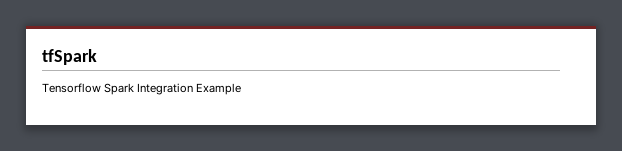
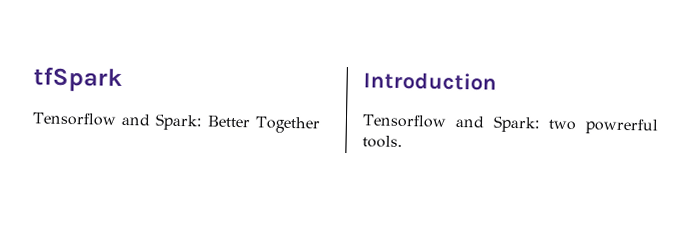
- Tensorflow Spark Integration Example
+ Tensorflow and Spark: Better Together
+ Introduction
+ Tensorflow and Spark: two powrerful tools.

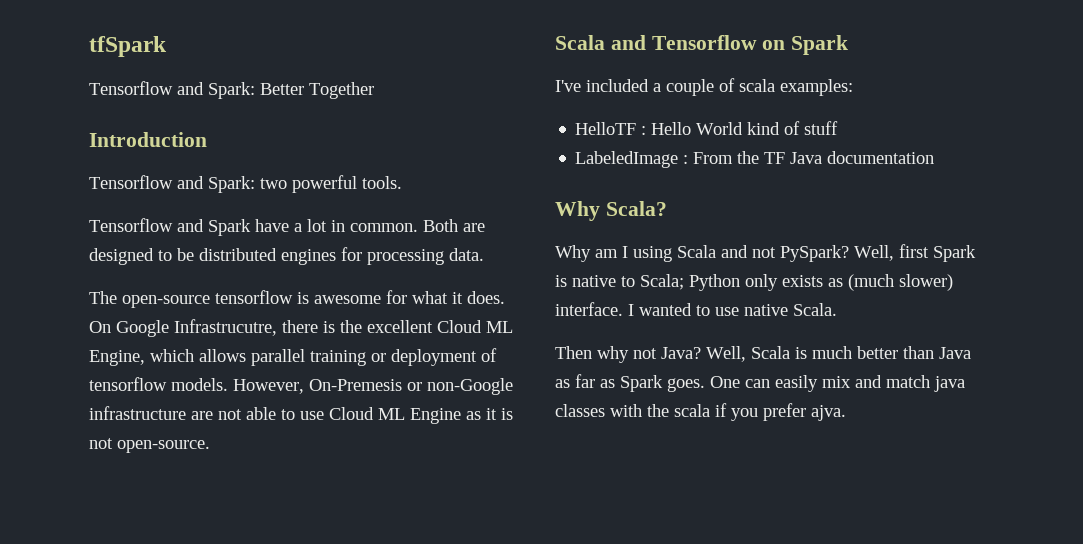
- Tensorflow and Spark: two powrerful tools.
+ Tensorflow and Spark: two powerful tools.
+ Tensorflow and Spark have a lot in common. Both are designed to be distributed engines for processing data.
+ The open-source tensorflow is awesome for what it does. On Google Infrastrucutre, there is the excellent Cloud ML Engine, which allows parallel training or deployment of tensorflow models. However, On-Premesis or non-Google infrastructure are not able to use Cloud ML Engine as it is not open-source.
+ Scala and Tensorflow on Spark
+ I've included a couple of scala examples:
+ HelloTF : Hello World kind of stuff
+ LabeledImage : From the TF Java documentation
+ Why Scala?
+ Why am I using Scala and not PySpark? Well, first Spark is native to Scala; Python only exists as (much slower) interface. I wanted to use native Scala.
+ Then why not Java? Well, Scala is much better than Java as far as Spark goes. One can easily mix and match java classes with the scala if you prefer ajva.

